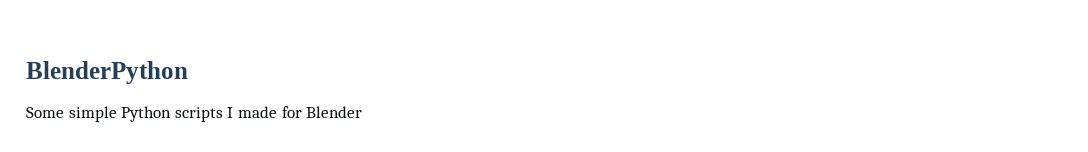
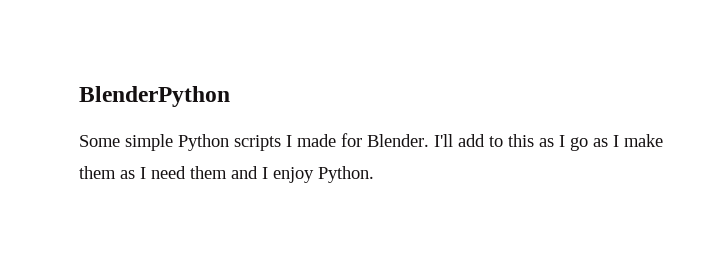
- Some simple Python scripts I made for Blender
+ Some simple Python scripts I made for Blender. I'll add to this as I go as I make them as I need them and I enjoy Python.

